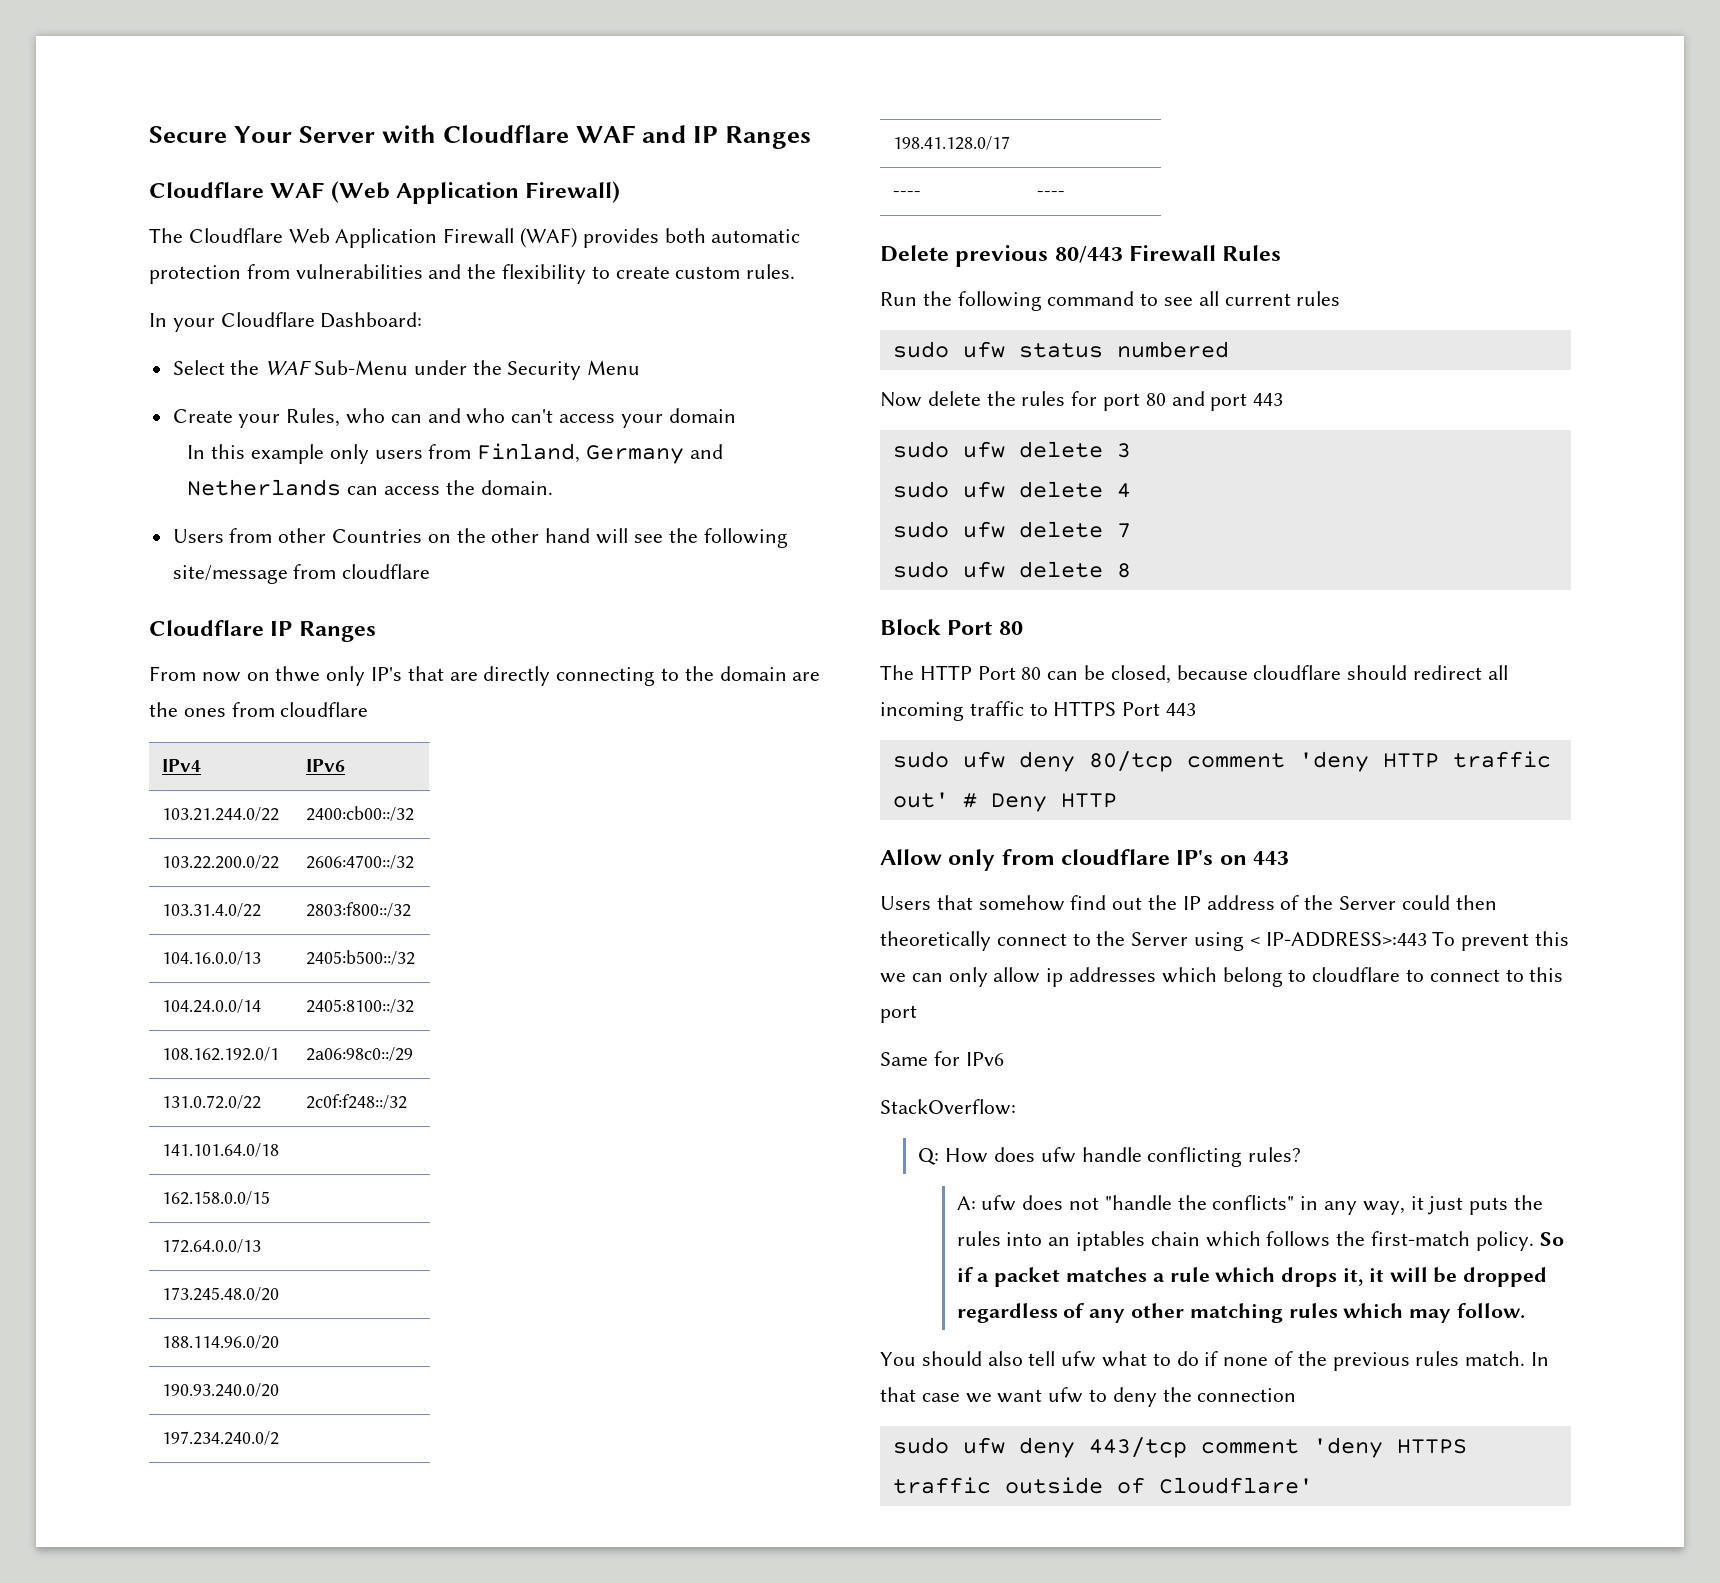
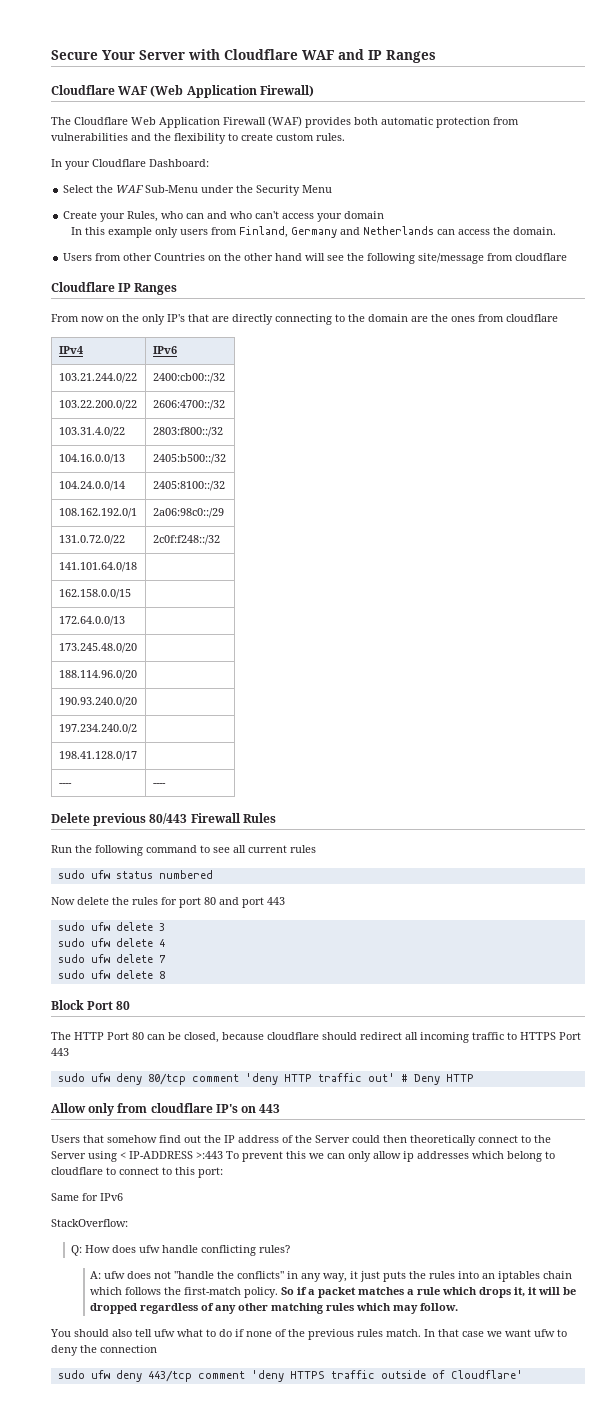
- From now on thwe only IP's that are directly connecting to the domain are the ones from cloudflare
+ From now on the only IP's that are directly connecting to the domain are the ones from cloudflare
- Users that somehow find out the IP address of the Server could then theoretically connect to the Server using < IP-ADDRESS>:443 To prevent this we can only allow ip addresses which belong to cloudflare to connect to this port
+ Users that somehow find out the IP address of the Server could then theoretically connect to the Server using < IP-ADDRESS >:443 To prevent this we can only allow ip addresses which belong to cloudflare to connect to this port:

